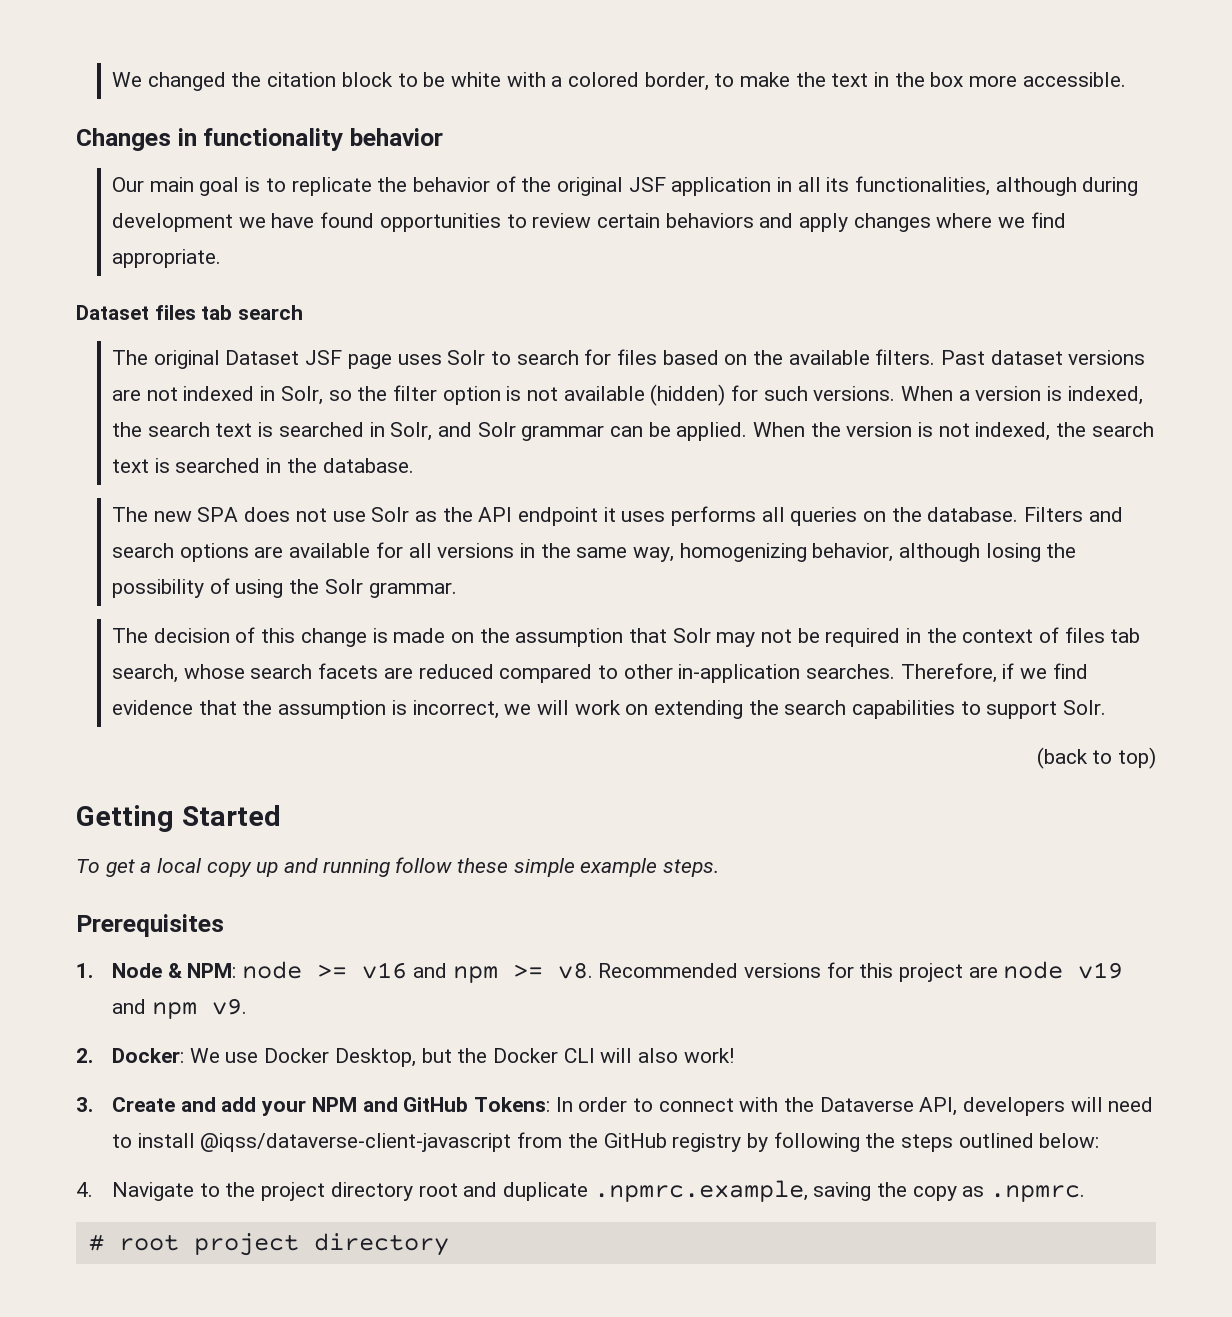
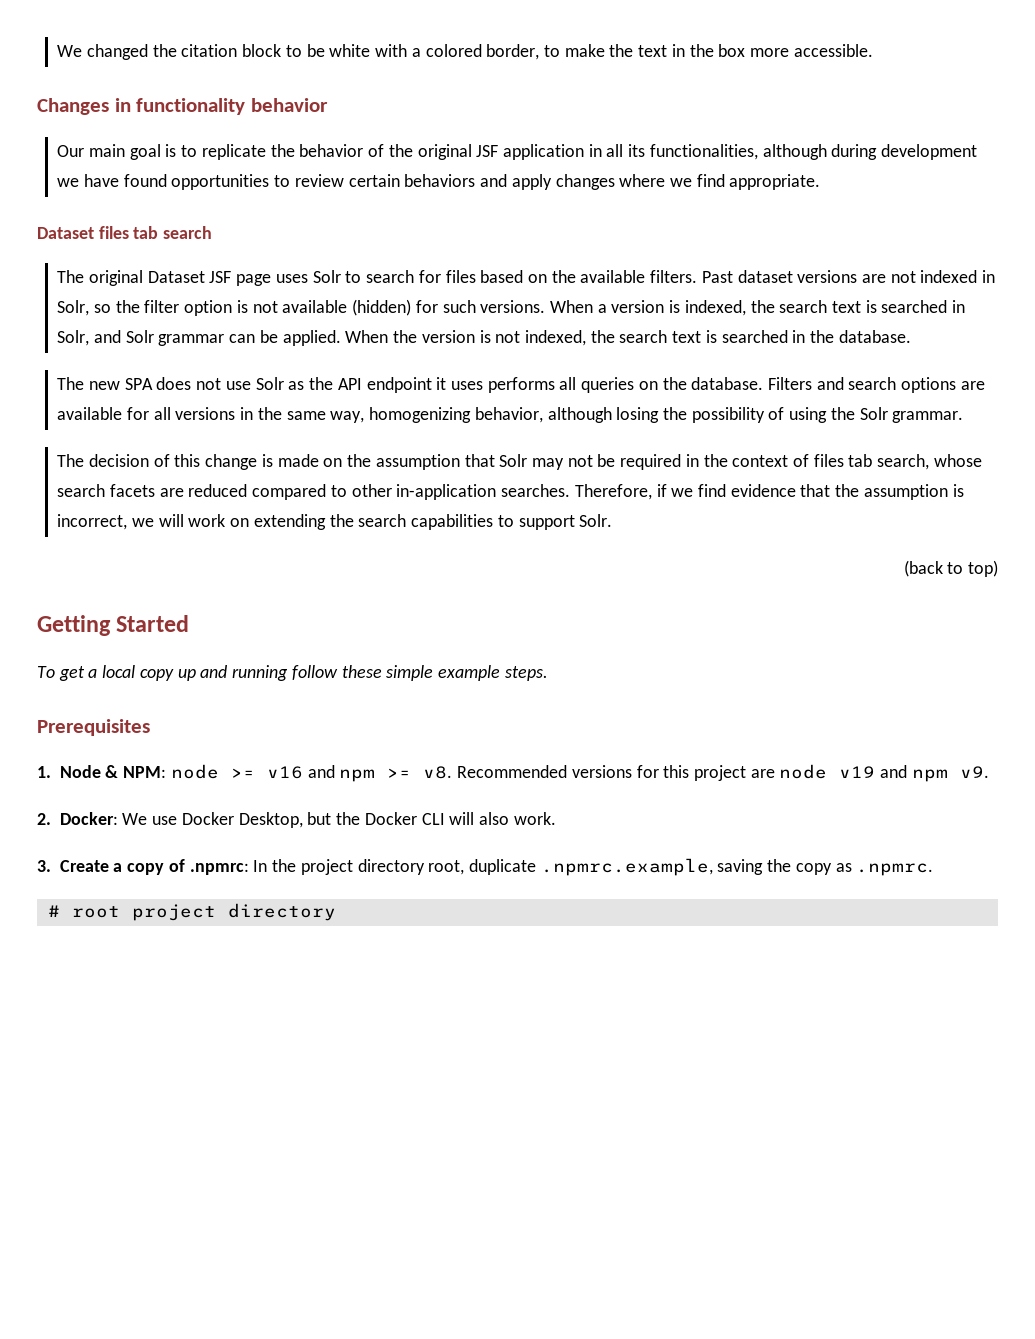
- 2. Docker: We use Docker Desktop, but the Docker CLI will also work!
+ 2. Docker: We use Docker Desktop, but the Docker CLI will also work.
- 3. Create and add your NPM and GitHub Tokens: In order to connect with the Dataverse API, developers will need to install @iqss/dataverse-client-javascript from the GitHub registry by following the steps outlined below:
- 4. Navigate to the project directory root and duplicate .npmrc.example, saving the copy as .npmrc.
+ 3. Create a copy of .npmrc: In the project directory root, duplicate .npmrc.example, saving the copy as .npmrc.

